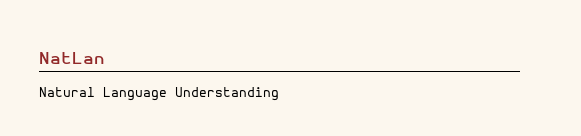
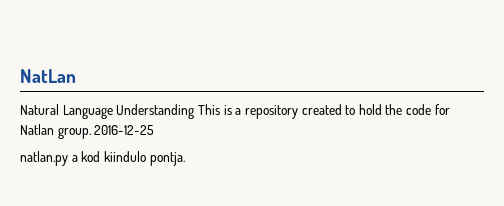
- Natural Language Understanding
+ Natural Language Understanding This is a repository created to hold the code for Natlan group. 2016-12-25
+ natlan.py a kod kiindulo pontja.

